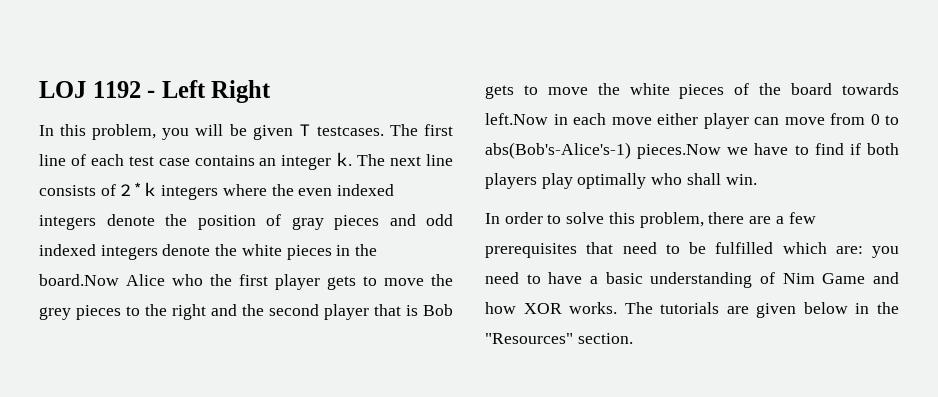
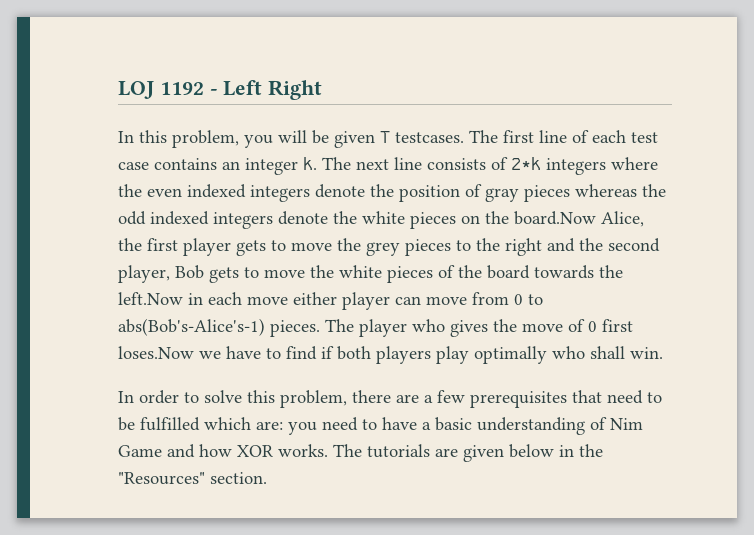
- The next line consists of 2*k integers where the even indexed integers denote the position of gray pieces and odd indexed integers denote the white pieces in the board.Now Alice who the first player gets to move the grey pieces to the right and the second player that is Bob gets to move the white pieces of the board towards left.Now in each move either player can move from 0 to abs(Bob's-Alice's-1) pieces.Now we have to find if both players play optimally who shall win.
+ The next line consists of 2*k integers where the even indexed integers denote the position of gray pieces whereas the odd indexed integers denote the white pieces on the board.Now Alice, the first player gets to move the grey pieces to the right and the second player, Bob gets to move the white pieces of the board towards the left.Now in each move either player can move from 0 to abs(Bob's-Alice's-1) pieces. The player who gives the move of 0 first loses.Now we have to find if both players play optimally who shall win.

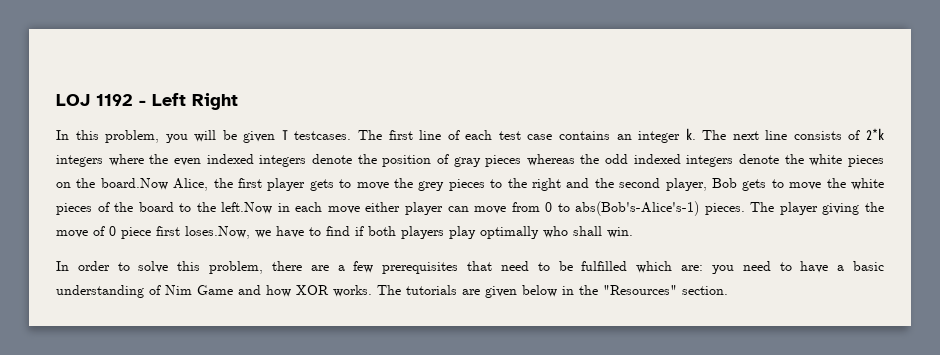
- The next line consists of 2*k integers where the even indexed integers denote the position of gray pieces whereas the odd indexed integers denote the white pieces on the board.Now Alice, the first player gets to move the grey pieces to the right and the second player, Bob gets to move the white pieces of the board towards the left.Now in each move either player can move from 0 to abs(Bob's-Alice's-1) pieces.
+ The next line consists of 2*k integers where the even indexed integers denote the position of gray pieces whereas the odd indexed integers denote the white pieces on the board.Now Alice, the first player gets to move the grey pieces to the right and the second player, Bob gets to move the white pieces of the board to the left.Now in each move either player can move from 0 to abs(Bob's-Alice's-1) pieces.
- The player who gives the move of 0 first loses.Now we have to find if both players play optimally who shall win.
+ The player giving the move of 0 piece first loses.Now, we have to find if both players play optimally who shall win.

